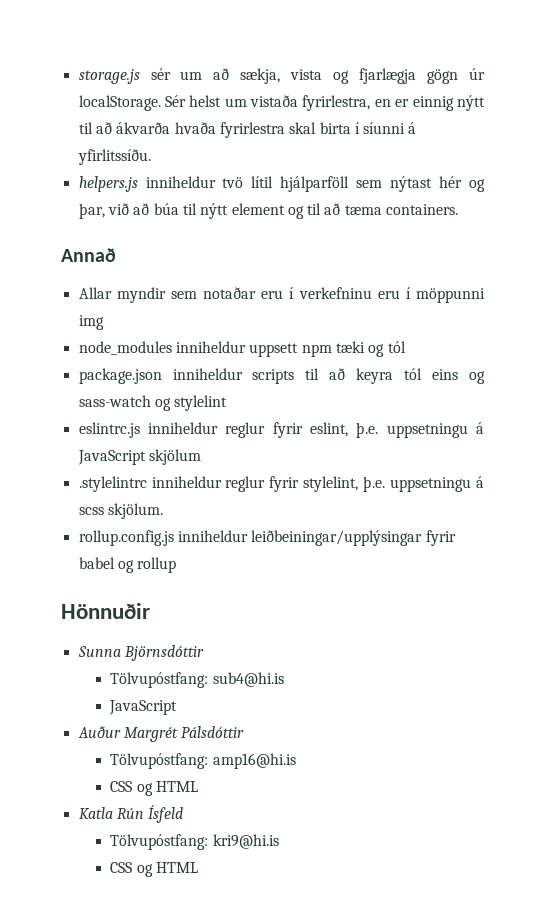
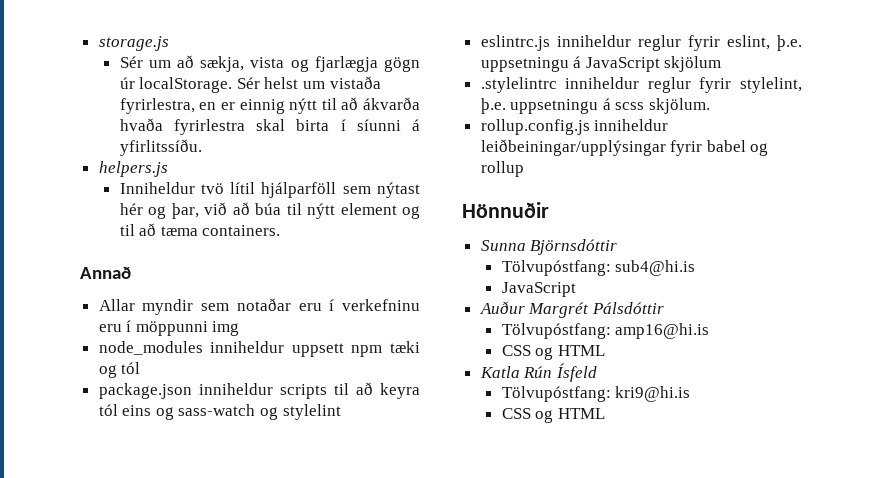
- storage.js sér um að sækja, vista og fjarlægja gögn úr localStorage.
+ storage.js
+ Sér um að sækja, vista og fjarlægja gögn úr localStorage.
- helpers.js inniheldur tvö lítil hjálparföll sem nýtast hér og þar, við að búa til nýtt element og til að tæma containers.
+ helpers.js
+ Inniheldur tvö lítil hjálparföll sem nýtast hér og þar, við að búa til nýtt element og til að tæma containers.

